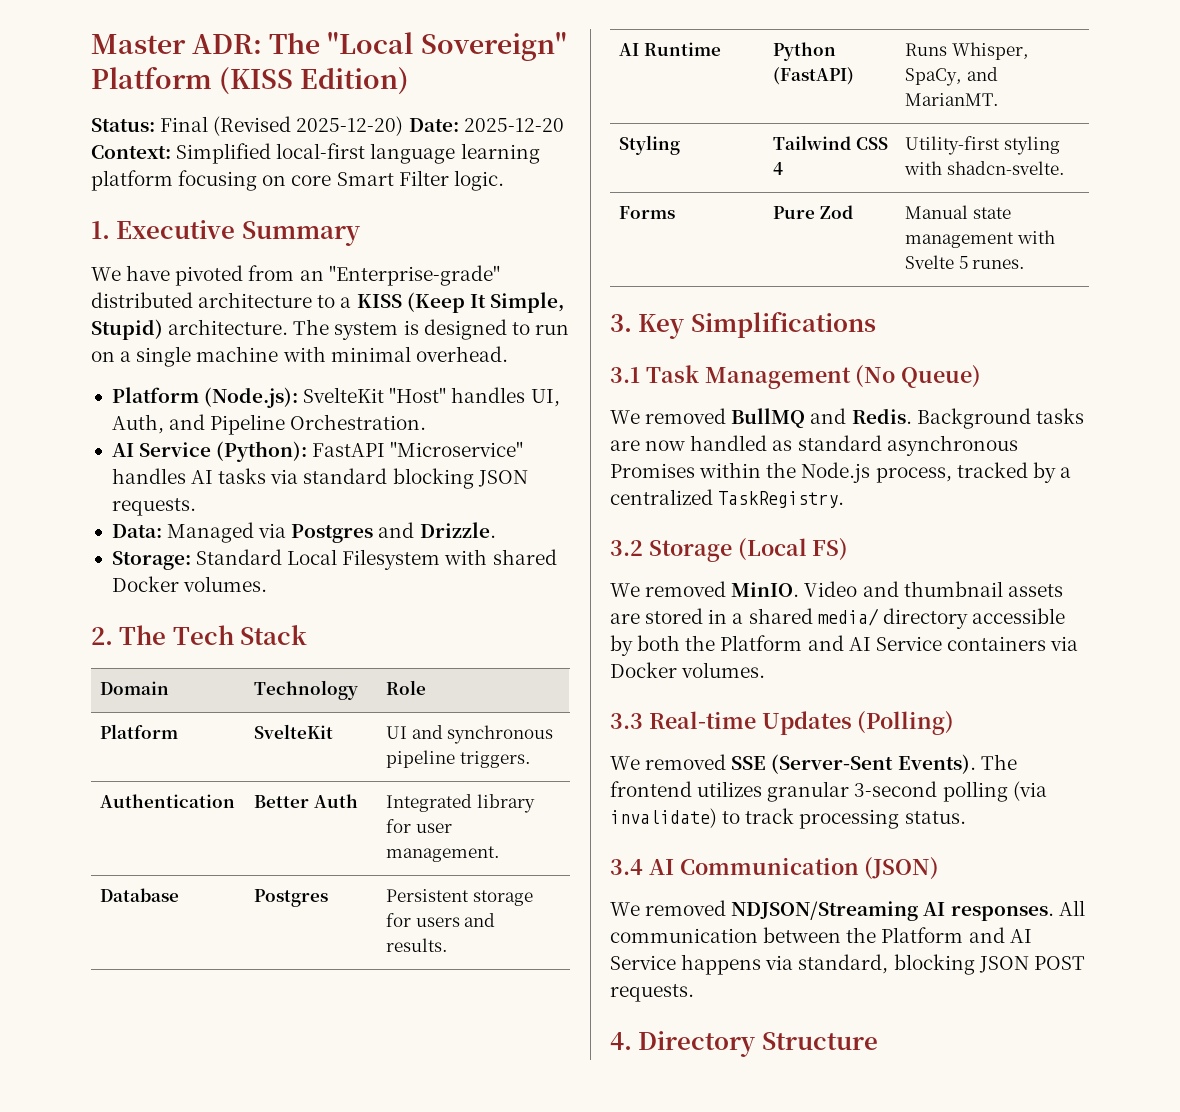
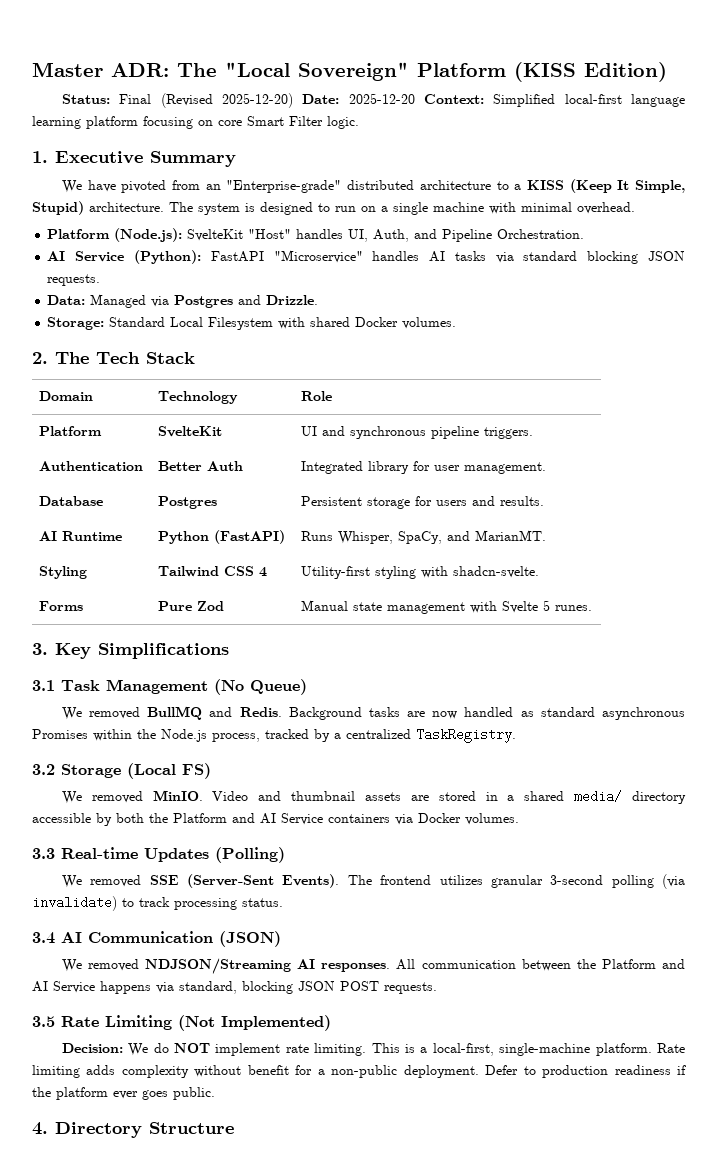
+ 3.5 Rate Limiting (Not Implemented)
+ Decision: We do NOT implement rate limiting. This is a local-first, single-machine platform. Rate limiting adds complexity without benefit for a non-public deployment. Defer to production readiness if the platform ever goes public.

